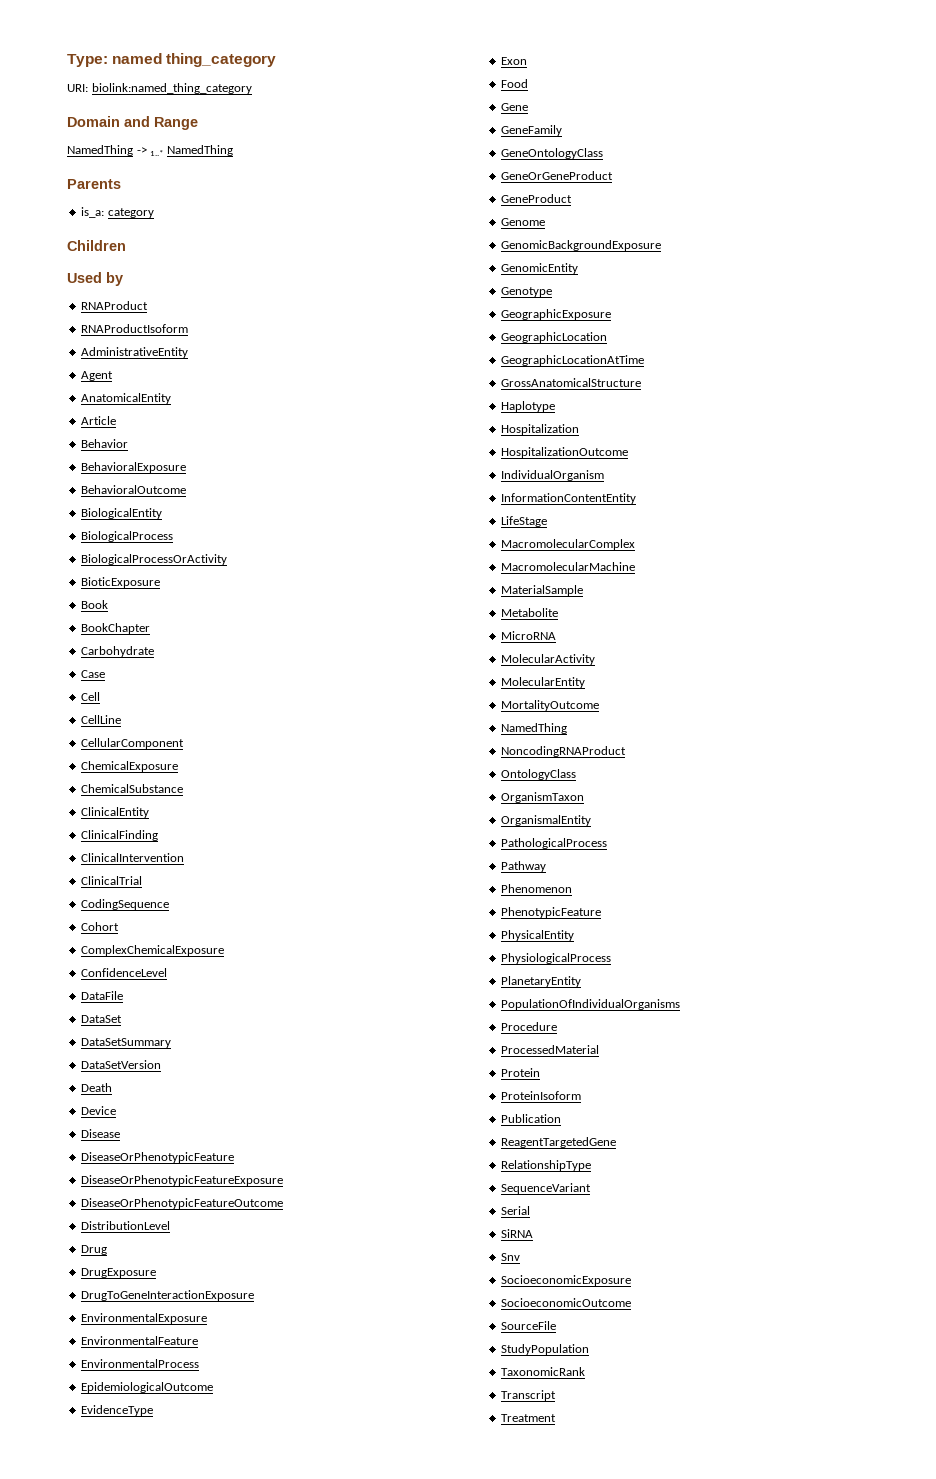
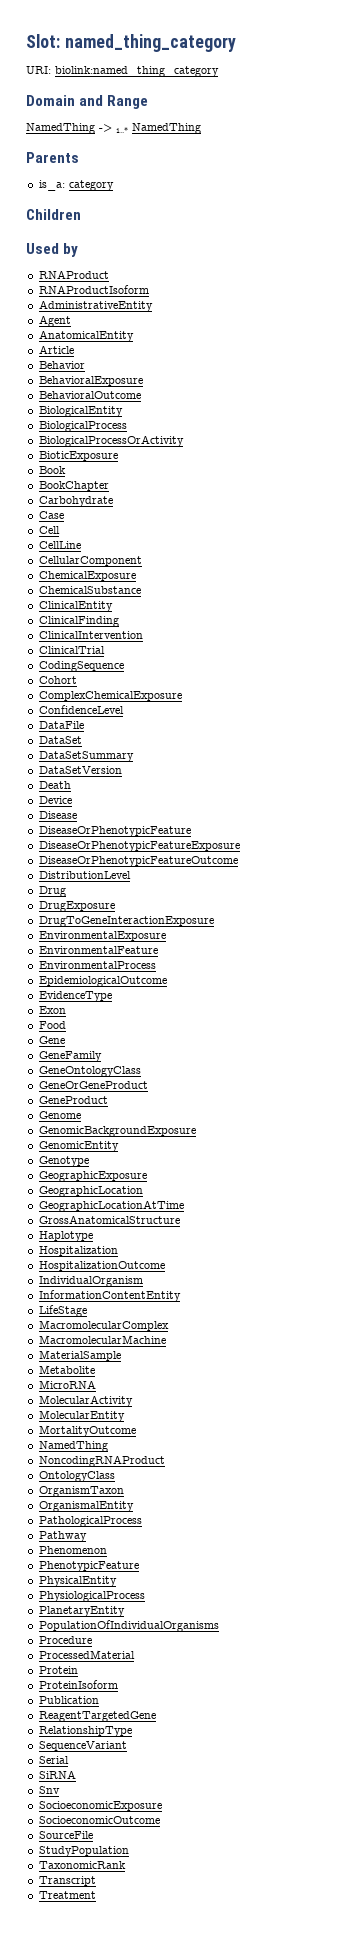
- Type: named thing_category
+ Slot: named_thing_category

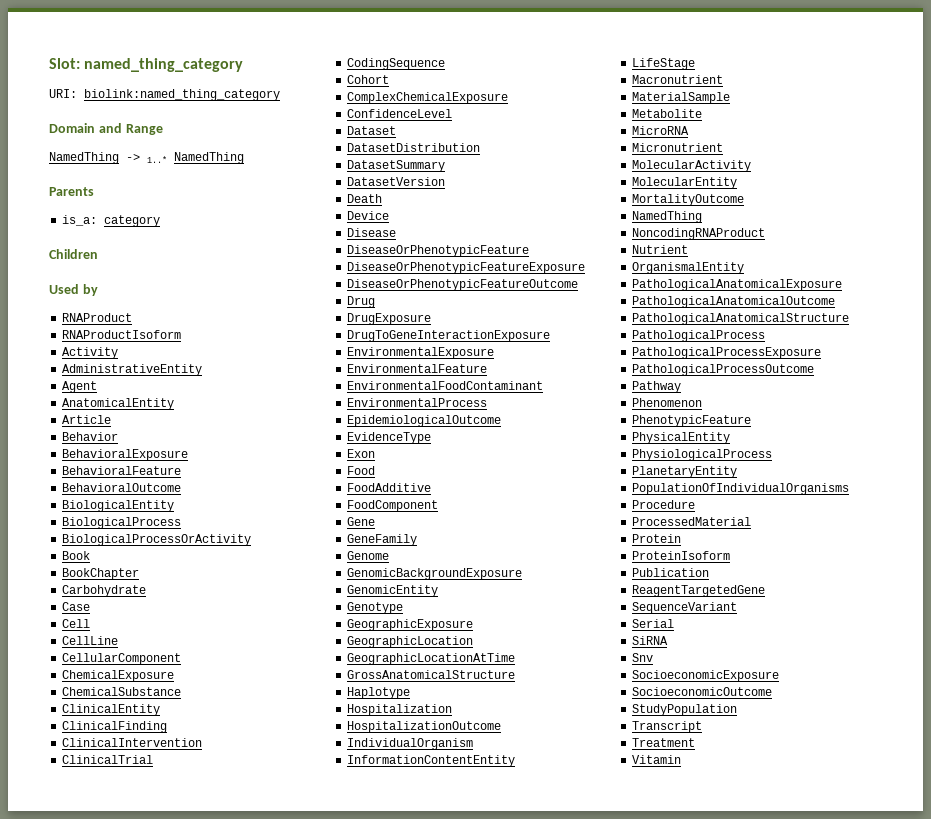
+ Activity
+ BehavioralFeature
- BioticExposure
- DataFile
- DataSet
- DataSetSummary
- DataSetVersion
+ Dataset
+ DatasetDistribution
+ DatasetSummary
+ DatasetVersion
- DistributionLevel
+ EnvironmentalFoodContaminant
+ FoodAdditive
+ FoodComponent
- GeneOntologyClass
- GeneOrGeneProduct
- GeneProduct
- MacromolecularComplex
- MacromolecularMachine
+ Macronutrient
+ Micronutrient
- OntologyClass
- OrganismTaxon
+ Nutrient
+ PathologicalAnatomicalExposure
+ PathologicalAnatomicalOutcome
+ PathologicalAnatomicalStructure
+ PathologicalProcessExposure
+ PathologicalProcessOutcome
- RelationshipType
- SourceFile
- TaxonomicRank
+ Vitamin

